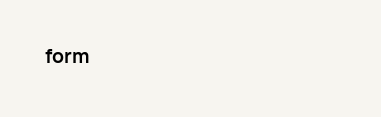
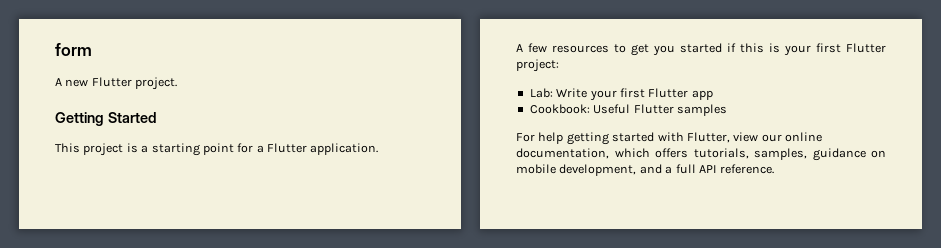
+ A new Flutter project.
+ Getting Started
+ This project is a starting point for a Flutter application.
+ A few resources to get you started if this is your first Flutter project:
+ Lab: Write your first Flutter app
+ Cookbook: Useful Flutter samples
+ For help getting started with Flutter, view our online documentation, which offers tutorials, samples, guidance on mobile development, and a full API reference.

